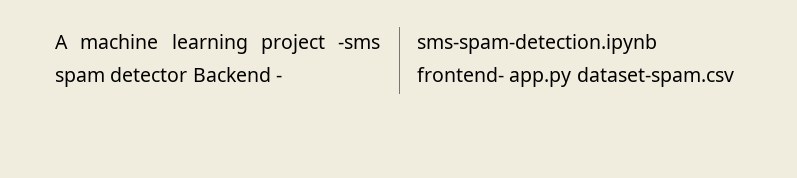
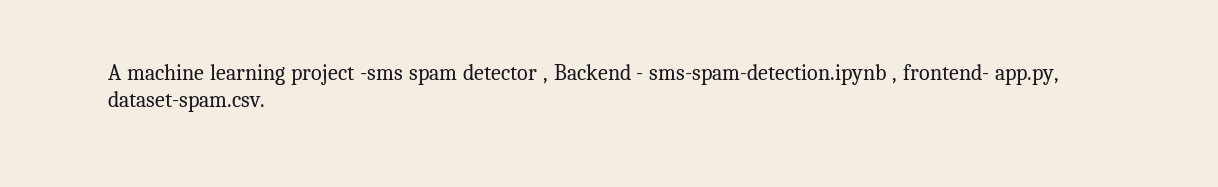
- A machine learning project -sms spam detector Backend - sms-spam-detection.ipynb frontend- app.py dataset-spam.csv
+ A machine learning project -sms spam detector , Backend - sms-spam-detection.ipynb , frontend- app.py, dataset-spam.csv.

